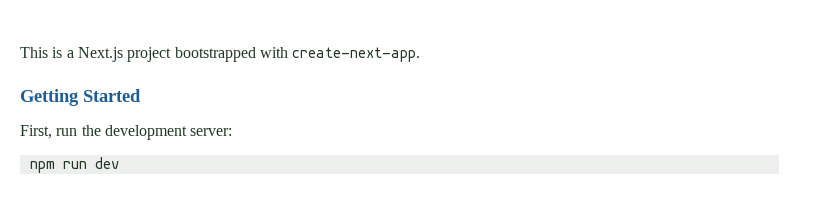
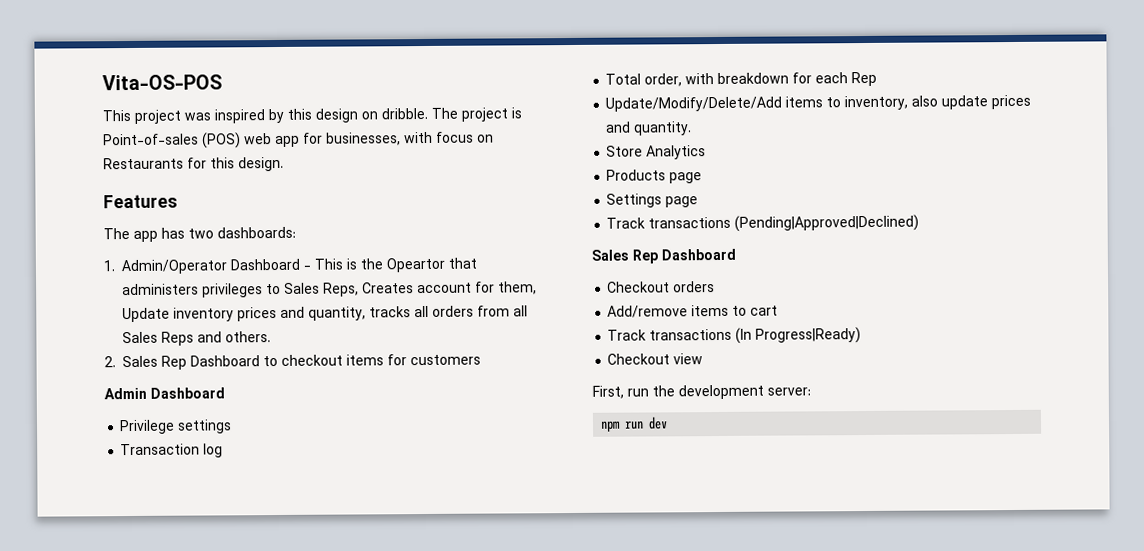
- This is a Next.js project bootstrapped with create-next-app.
- Getting Started
+ Vita-OS-POS
+ This project was inspired by this design on dribble. The project is Point-of-sales (POS) web app for businesses, with focus on Restaurants for this design.
+ Features
+ The app has two dashboards:
+ 1. Admin/Operator Dashboard - This is the Opeartor that administers privileges to Sales Reps, Creates account for them, Update inventory prices and quantity, tracks all orders from all Sales Reps and others.
+ 2. Sales Rep Dashboard to checkout items for customers
+ Admin Dashboard
+ Privilege settings
+ Transaction log
+ Total order, with breakdown for each Rep
+ Update/Modify/Delete/Add items to inventory, also update prices and quantity.
+ Store Analytics
+ Products page
+ Settings page
+ Track transactions (Pending|Approved|Declined)
+ Sales Rep Dashboard
+ Checkout orders
+ Add/remove items to cart
+ Track transactions (In Progress|Ready)
+ Checkout view

